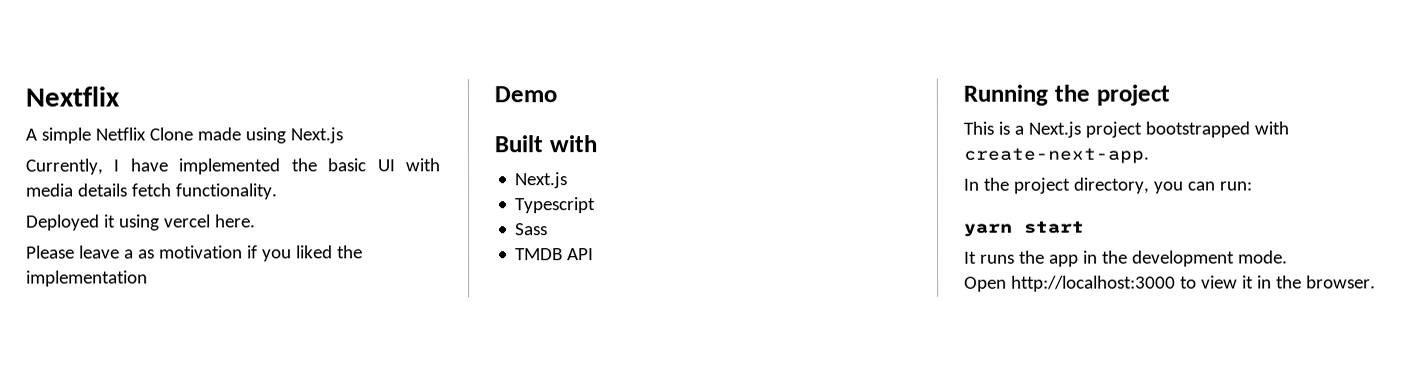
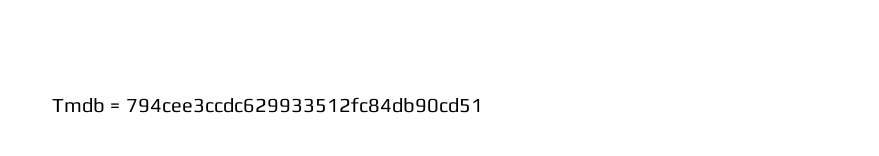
- Nextflix
- A simple Netflix Clone made using Next.js
- Currently, I have implemented the basic UI with media details fetch functionality.
- Deployed it using vercel here.
- Please leave a as motivation if you liked the implementation
- Demo
- Built with
- Next.js
- Typescript
- Sass
- TMDB API
- Running the project
- This is a Next.js project bootstrapped with create-next-app.
- In the project directory, you can run:
- yarn start
- It runs the app in the development mode.
- Open http://localhost:3000 to view it in the browser.
+ Tmdb = 794cee3ccdc629933512fc84db90cd51

